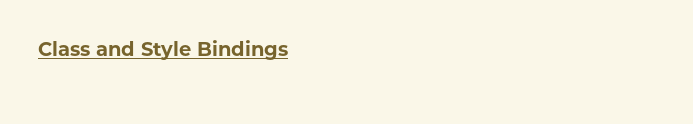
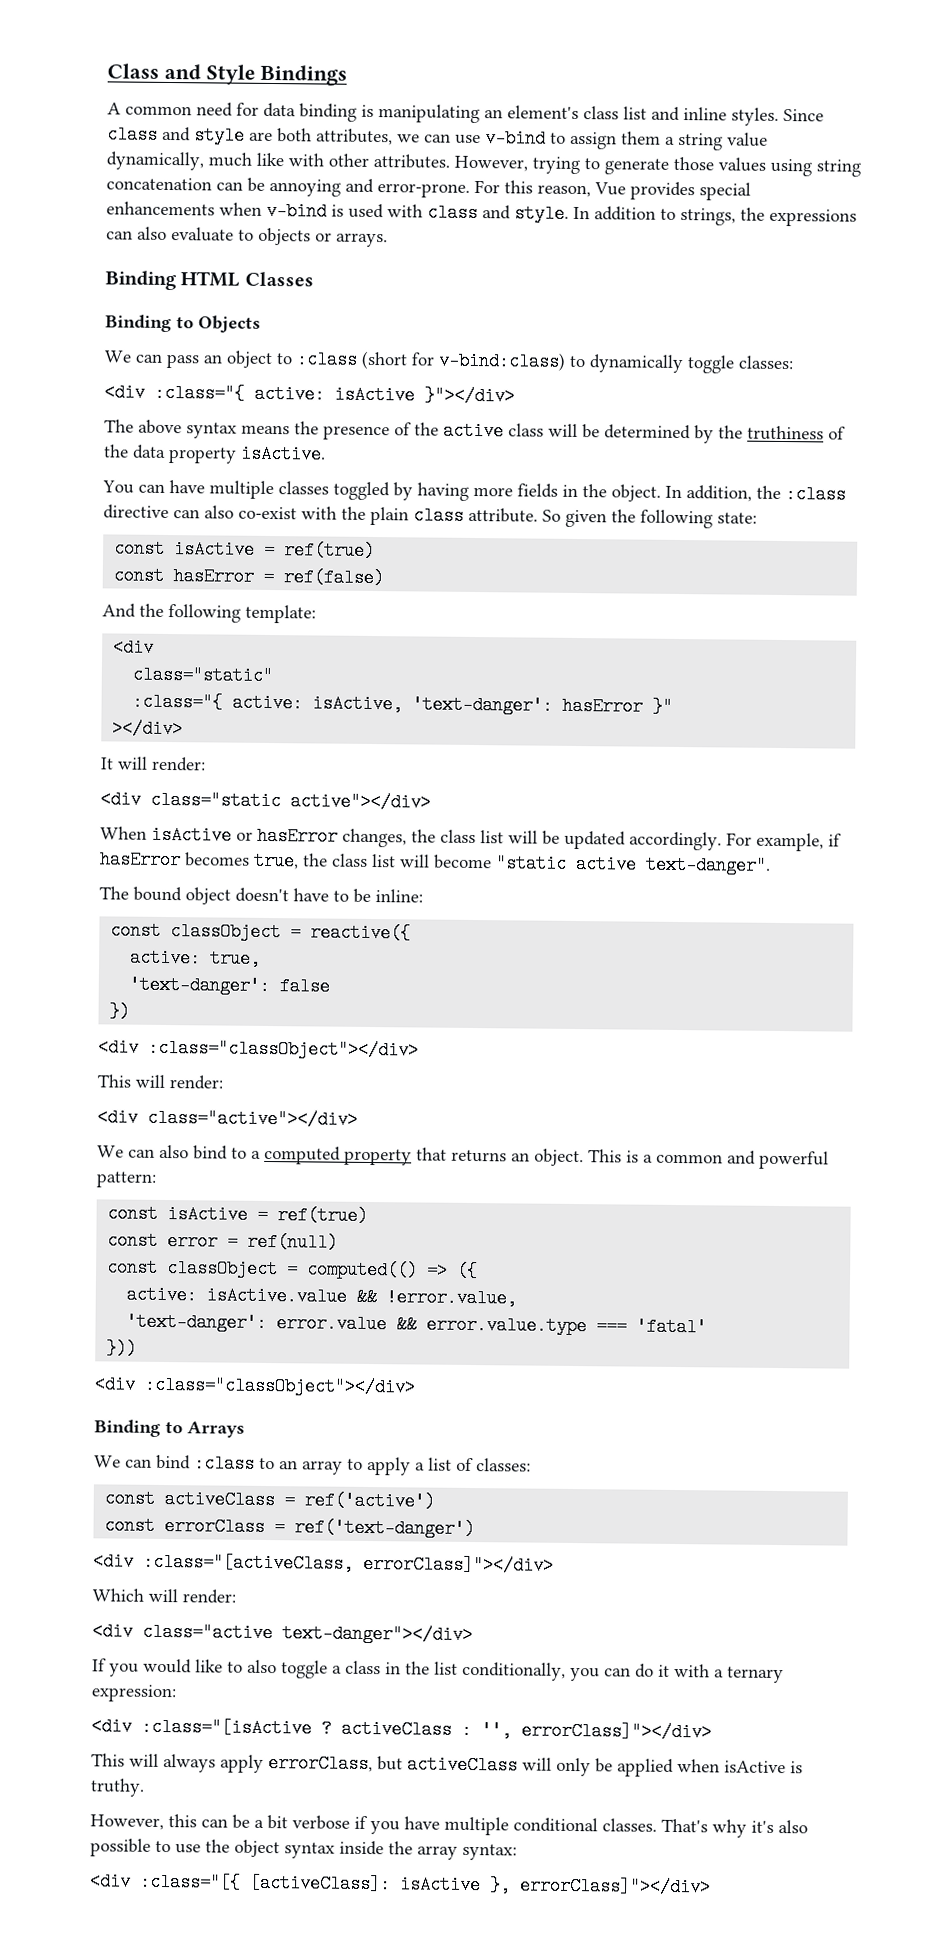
+ A common need for data binding is manipulating an element's class list and inline styles. Since class and style are both attributes, we can use v-bind to assign them a string value dynamically, much like with other attributes. However, trying to generate those values using string concatenation can be annoying and error-prone. For this reason, Vue provides special enhancements when v-bind is used with class and style. In addition to strings, the expressions can also evaluate to objects or arrays.
+ Binding HTML Classes
+ Binding to Objects
+ We can pass an object to :class (short for v-bind:class) to dynamically toggle classes:
+ <div :class="{ active: isActive }"></div>
+ The above syntax means the presence of the active class will be determined by the truthiness of the data property isActive.
+ You can have multiple classes toggled by having more fields in the object. In addition, the :class directive can also co-exist with the plain class attribute. So given the following state:
+ const isActive = ref(true)
+ const hasError = ref(false)
+ And the following template:
+ <div
+ class="static"
+ :class="{ active: isActive, 'text-danger': hasError }"
+ ></div>
+ It will render:
+ <div class="static active"></div>
+ When isActive or hasError changes, the class list will be updated accordingly. For example, if hasError becomes true, the class list will become "static active text-danger".
+ The bound object doesn't have to be inline:
+ const classObject = reactive({
+ active: true,
+ 'text-danger': false
+ })
+ <div :class="classObject"></div>
+ This will render:
+ <div class="active"></div>
+ We can also bind to a computed property that returns an object. This is a common and powerful pattern:
+ const isActive = ref(true)
+ const error = ref(null)
+ const classObject = computed(() => ({
+ active: isActive.value && !error.value,
+ 'text-danger': error.value && error.value.type === 'fatal'
+ }))
+ <div :class="classObject"></div>
+ Binding to Arrays
+ We can bind :class to an array to apply a list of classes:
+ const activeClass = ref('active')
+ const errorClass = ref('text-danger')
+ <div :class="[activeClass, errorClass]"></div>
+ Which will render:
+ <div class="active text-danger"></div>
+ If you would like to also toggle a class in the list conditionally, you can do it with a ternary expression:
+ <div :class="[isActive ? activeClass : '', errorClass]"></div>
+ This will always apply errorClass, but activeClass will only be applied when isActive is truthy.
+ However, this can be a bit verbose if you have multiple conditional classes. That's why it's also possible to use the object syntax inside the array syntax:
+ <div :class="[{ [activeClass]: isActive }, errorClass]"></div>

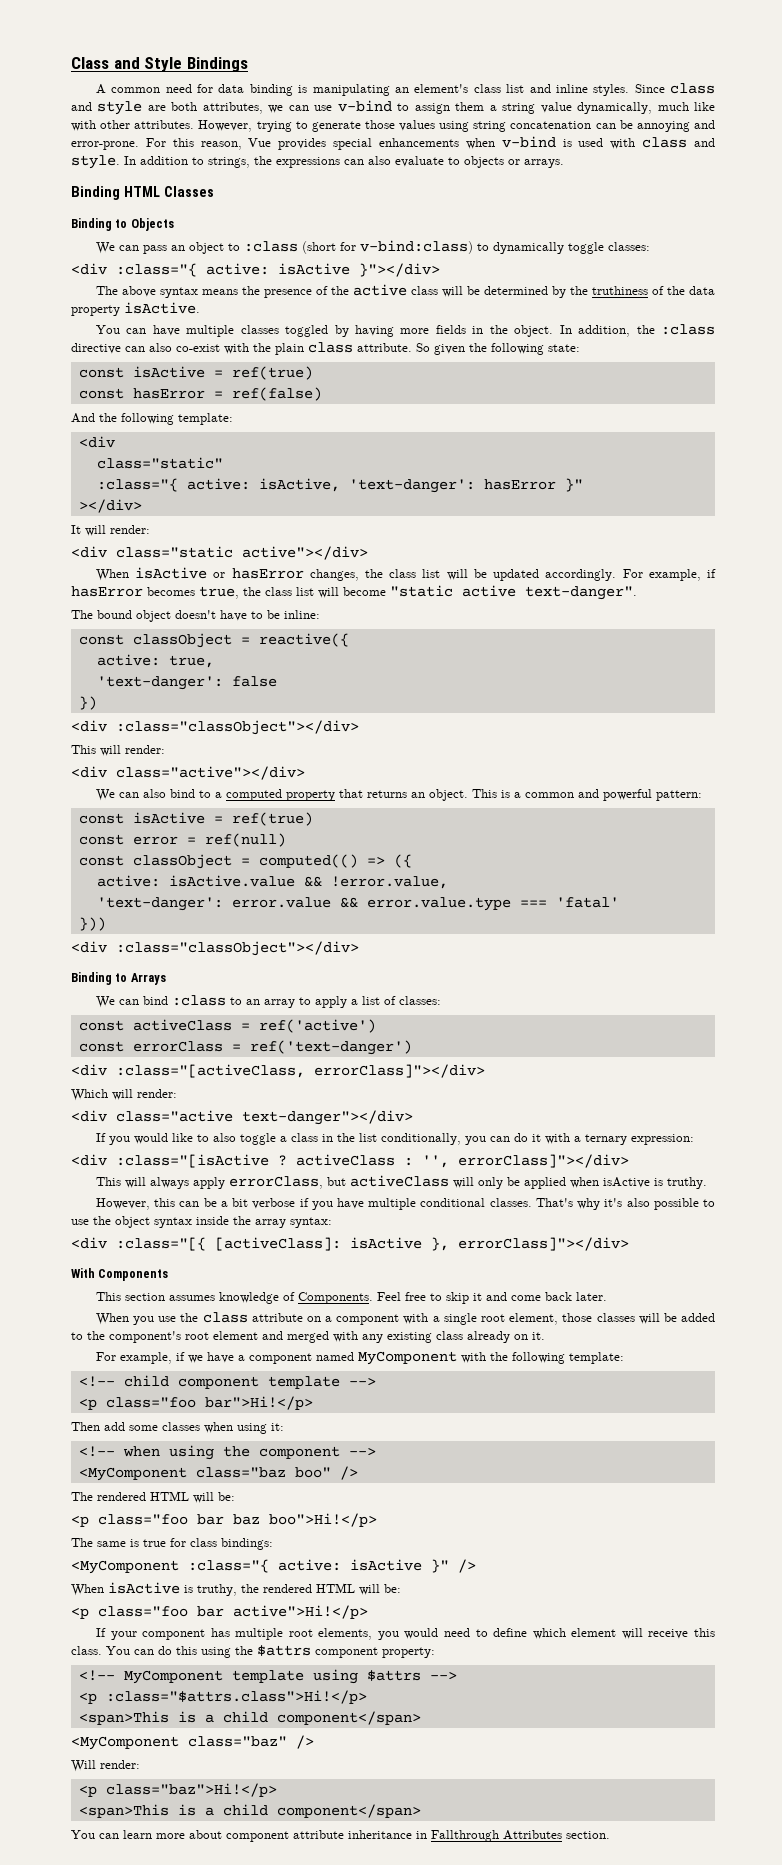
+ With Components
+ This section assumes knowledge of Components. Feel free to skip it and come back later.
+ When you use the class attribute on a component with a single root element, those classes will be added to the component's root element and merged with any existing class already on it.
+ For example, if we have a component named MyComponent with the following template:
+ <!-- child component template -->
+ <p class="foo bar">Hi!</p>
+ Then add some classes when using it:
+ <!-- when using the component -->
+ <MyComponent class="baz boo" />
+ The rendered HTML will be:
+ <p class="foo bar baz boo">Hi!</p>
+ The same is true for class bindings:
+ <MyComponent :class="{ active: isActive }" />
+ When isActive is truthy, the rendered HTML will be:
+ <p class="foo bar active">Hi!</p>
+ If your component has multiple root elements, you would need to define which element will receive this class. You can do this using the $attrs component property:
+ <!-- MyComponent template using $attrs -->
+ <p :class="$attrs.class">Hi!</p>
+ <span>This is a child component</span>
+ <MyComponent class="baz" />
+ Will render:
+ <p class="baz">Hi!</p>
+ <span>This is a child component</span>
+ You can learn more about component attribute inheritance in Fallthrough Attributes section.

